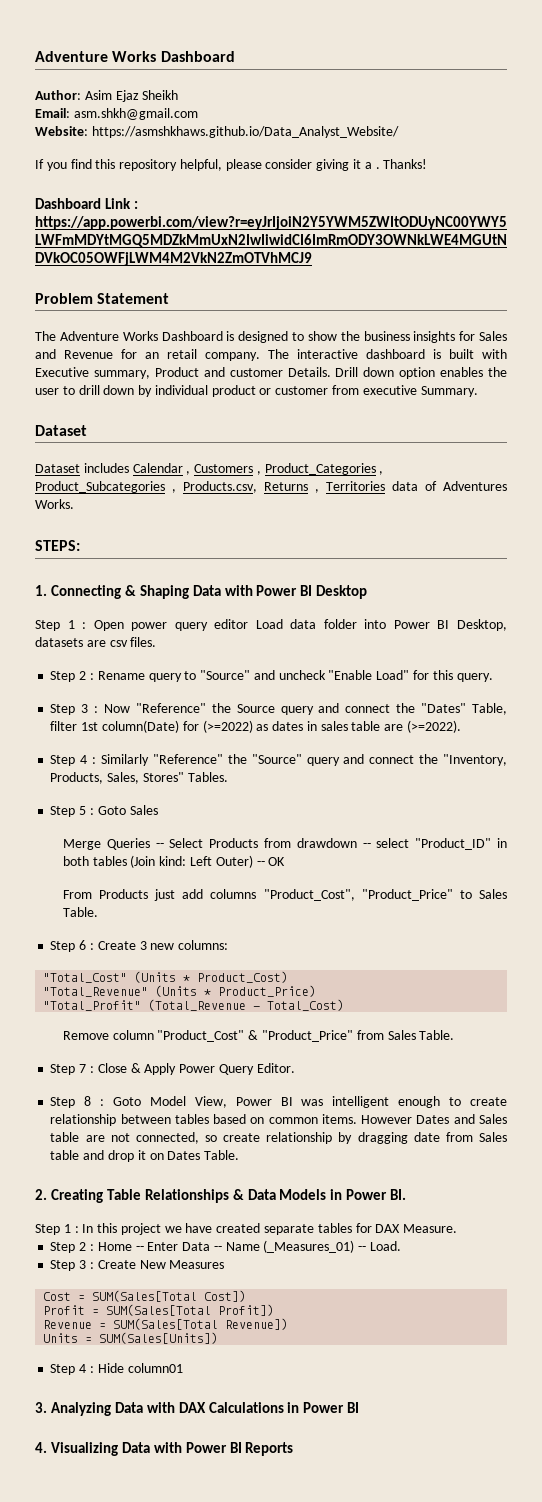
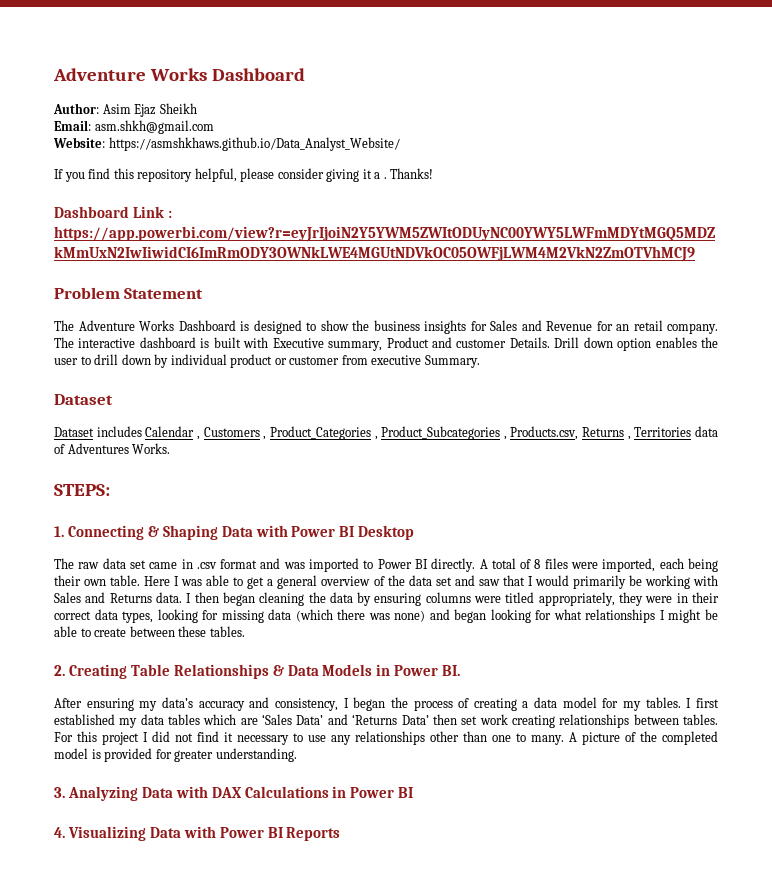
- Step 1 : Open power query editor Load data folder into Power BI Desktop, datasets are csv files.
- Step 2 : Rename query to "Source" and uncheck "Enable Load" for this query.
- Step 3 : Now "Reference" the Source query and connect the "Dates" Table, filter 1st column(Date) for (>=2022) as dates in sales table are (>=2022).
- Step 4 : Similarly "Reference" the "Source" query and connect the "Inventory, Products, Sales, Stores" Tables.
- Step 5 : Goto Sales
- Merge Queries -- Select Products from drawdown -- select "Product_ID" in both tables (Join kind: Left Outer) -- OK
- From Products just add columns "Product_Cost", "Product_Price" to Sales Table.
- Step 6 : Create 3 new columns:
- "Total_Cost" (Units * Product_Cost)
- "Total_Revenue" (Units * Product_Price)
- "Total_Profit" (Total_Revenue - Total_Cost)
- Remove column "Product_Cost" & "Product_Price" from Sales Table.
- Step 7 : Close & Apply Power Query Editor.
- Step 8 : Goto Model View, Power BI was intelligent enough to create relationship between tables based on common items. However Dates and Sales table are not connected, so create relationship by dragging date from Sales table and drop it on Dates Table.
+ The raw data set came in .csv format and was imported to Power BI directly. A total of 8 files were imported, each being their own table. Here I was able to get a general overview of the data set and saw that I would primarily be working with Sales and Returns data. I then began cleaning the data by ensuring columns were titled appropriately, they were in their correct data types, looking for missing data (which there was none) and began looking for what relationships I might be able to create between these tables.
- Step 1 : In this project we have created separate tables for DAX Measure.
- Step 2 : Home -- Enter Data -- Name (_Measures_01) -- Load.
- Step 3 : Create New Measures
- Cost = SUM(Sales[Total Cost])
- Profit = SUM(Sales[Total Profit])
- Revenue = SUM(Sales[Total Revenue])
- Units = SUM(Sales[Units])
- Step 4 : Hide column01
+ After ensuring my data’s accuracy and consistency, I began the process of creating a data model for my tables. I first established my data tables which are ‘Sales Data’ and ‘Returns Data’ then set work creating relationships between tables. For this project I did not find it necessary to use any relationships other than one to many. A picture of the completed model is provided for greater understanding.

